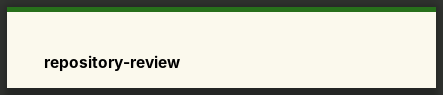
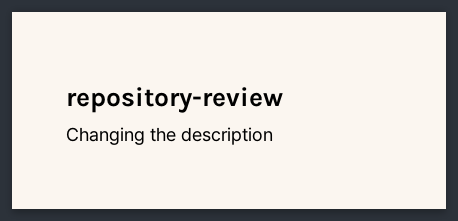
+ Changing the description

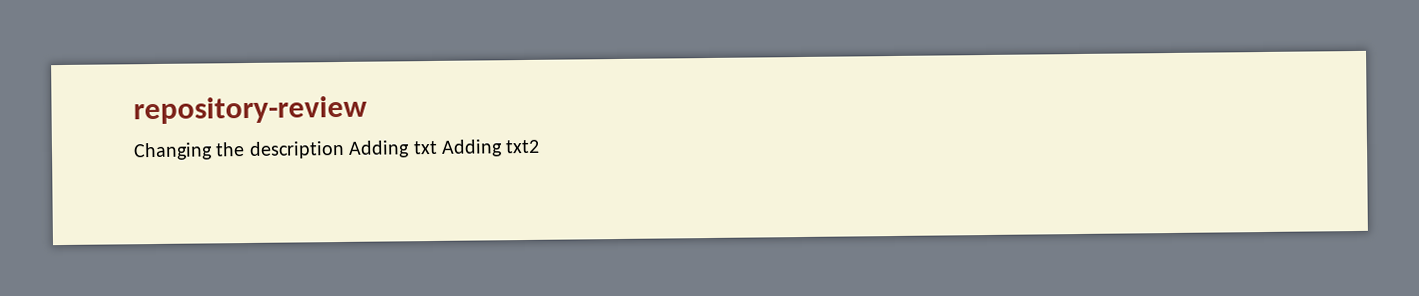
- Changing the description
+ Changing the description Adding txt Adding txt2

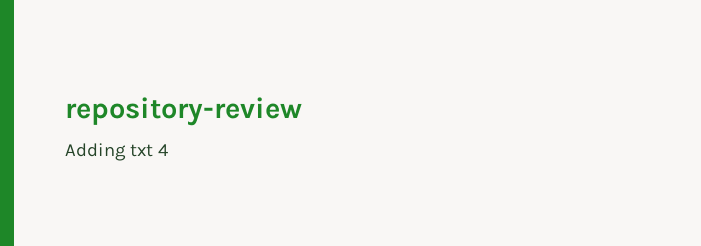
- Changing the description Adding txt Adding txt2
+ Adding txt 4

